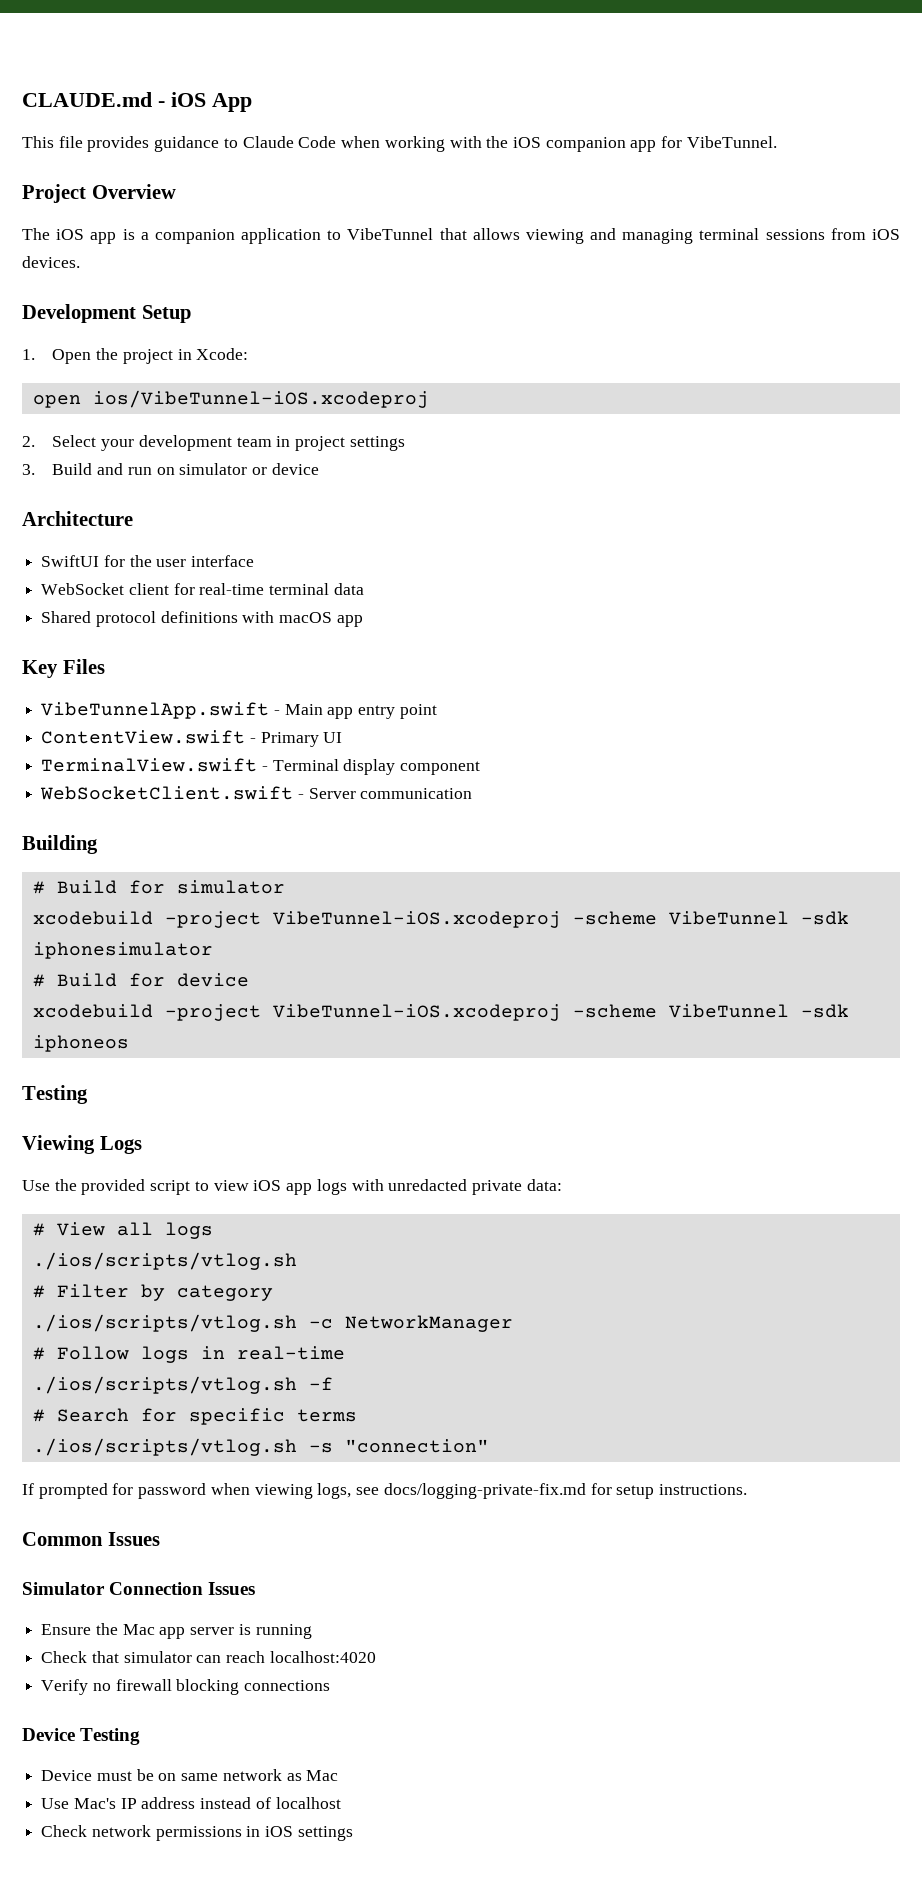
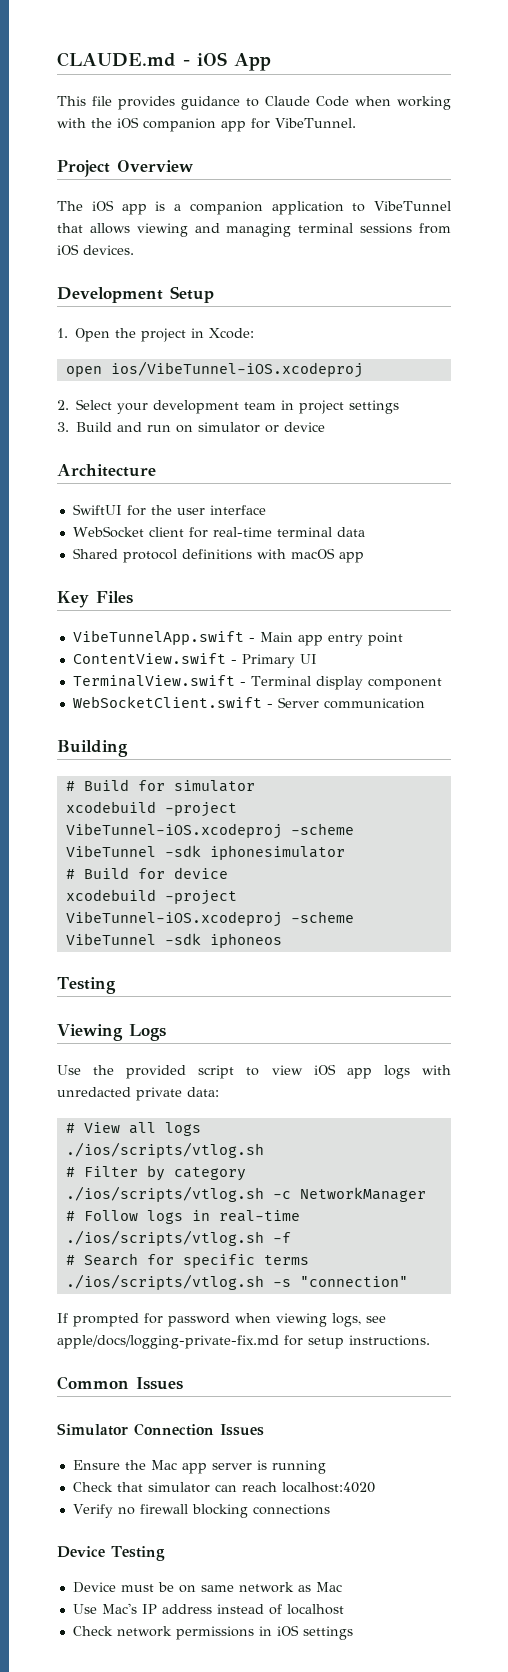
- If prompted for password when viewing logs, see docs/logging-private-fix.md for setup instructions.
+ If prompted for password when viewing logs, see apple/docs/logging-private-fix.md for setup instructions.

